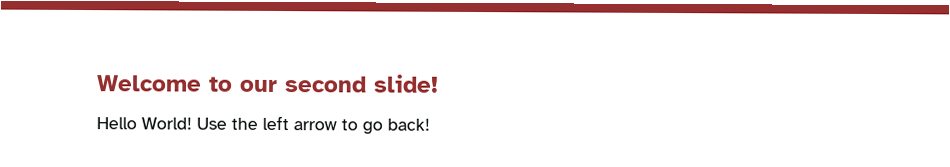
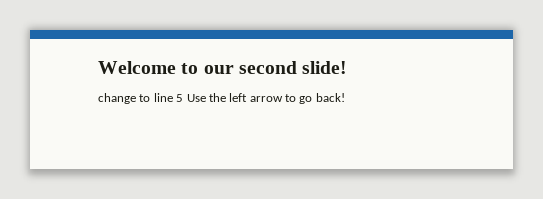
- Hello World! Use the left arrow to go back!
+ change to line 5 Use the left arrow to go back!

